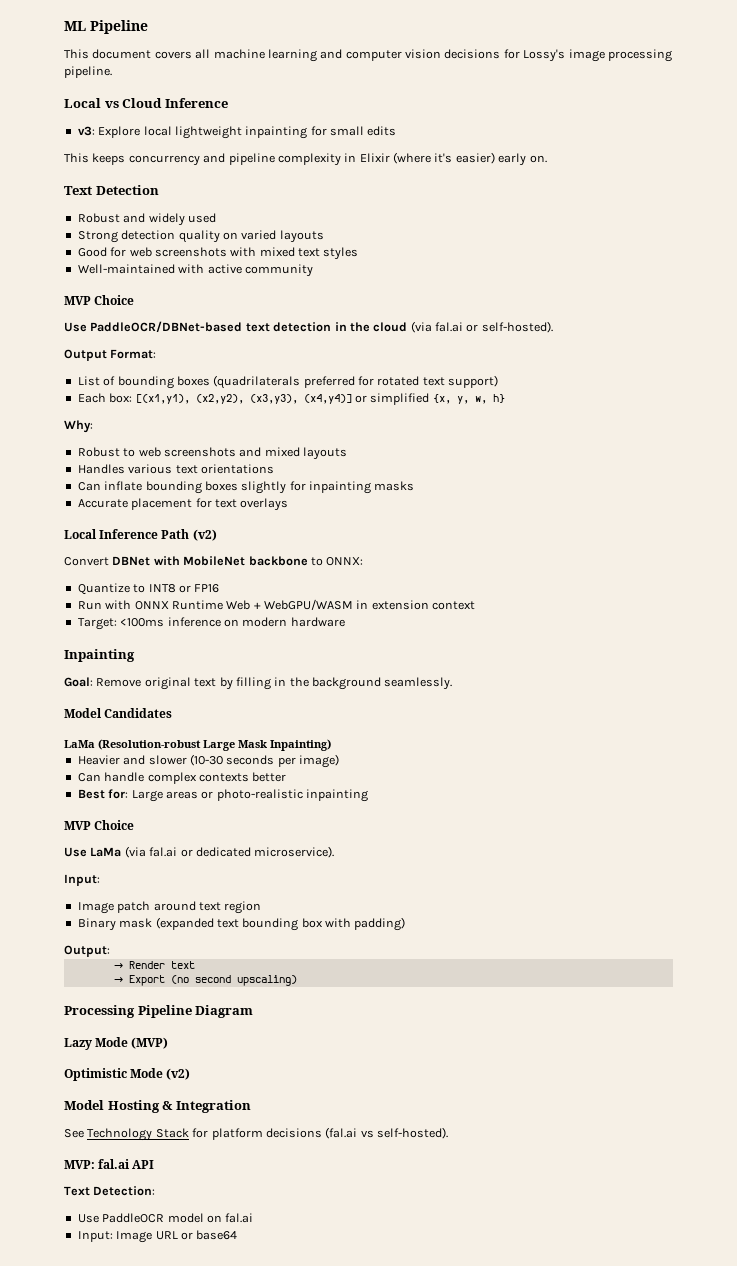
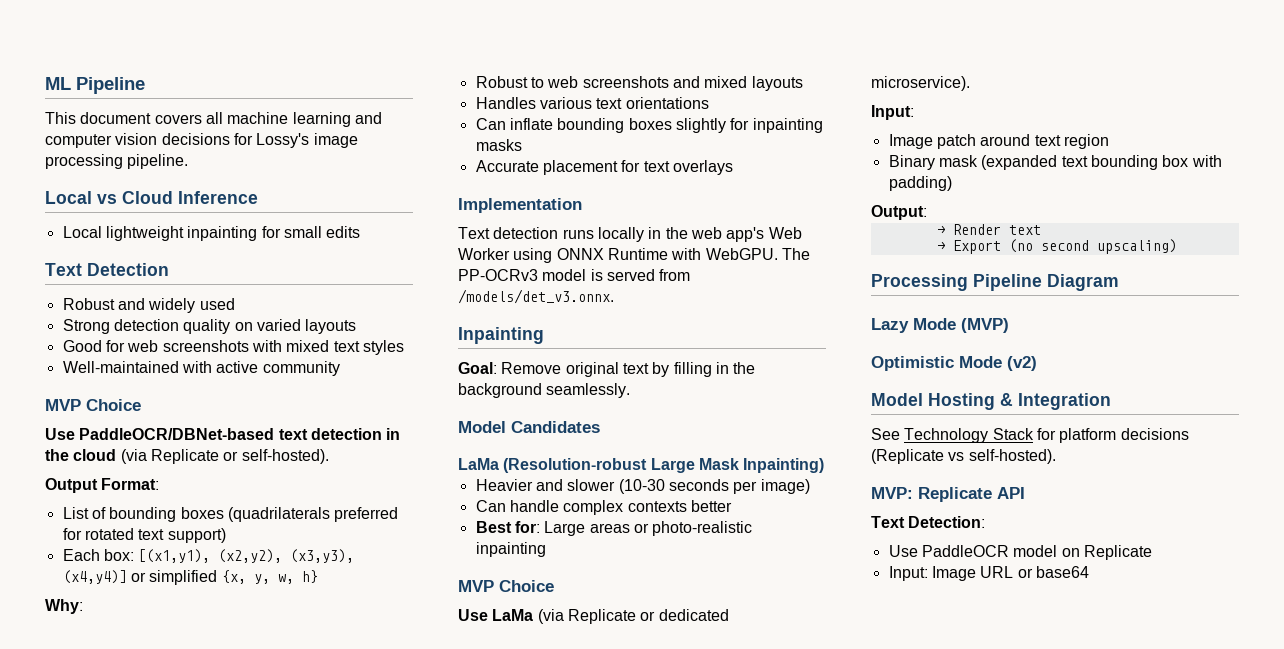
- v3: Explore local lightweight inpainting for small edits
+ Local lightweight inpainting for small edits
- This keeps concurrency and pipeline complexity in Elixir (where it's easier) early on.
- Use PaddleOCR/DBNet-based text detection in the cloud (via fal.ai or self-hosted).
+ Use PaddleOCR/DBNet-based text detection in the cloud (via Replicate or self-hosted).
- Local Inference Path (v2)
- Convert DBNet with MobileNet backbone to ONNX:
- Quantize to INT8 or FP16
- Run with ONNX Runtime Web + WebGPU/WASM in extension context
- Target: <100ms inference on modern hardware
+ Implementation
+ Text detection runs locally in the web app's Web Worker using ONNX Runtime with WebGPU. The PP-OCRv3 model is served from /models/det_v3.onnx.
- Use LaMa (via fal.ai or dedicated microservice).
+ Use LaMa (via Replicate or dedicated microservice).
- See Technology Stack for platform decisions (fal.ai vs self-hosted).
+ See Technology Stack for platform decisions (Replicate vs self-hosted).
- MVP: fal.ai API
+ MVP: Replicate API
- Use PaddleOCR model on fal.ai
+ Use PaddleOCR model on Replicate

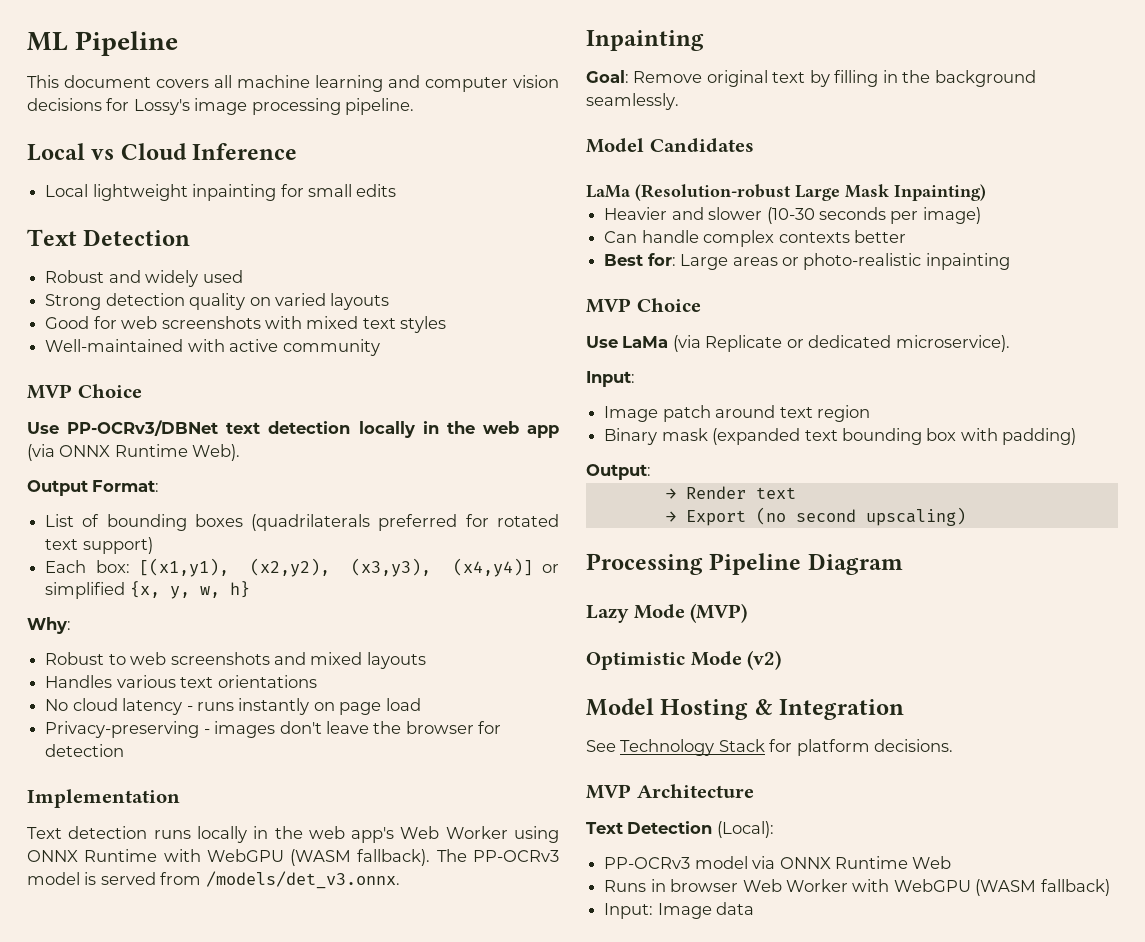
- Use PaddleOCR/DBNet-based text detection in the cloud (via Replicate or self-hosted).
+ Use PP-OCRv3/DBNet text detection locally in the web app (via ONNX Runtime Web).
- Can inflate bounding boxes slightly for inpainting masks
- Accurate placement for text overlays
+ No cloud latency - runs instantly on page load
+ Privacy-preserving - images don't leave the browser for detection
- Text detection runs locally in the web app's Web Worker using ONNX Runtime with WebGPU.
+ Text detection runs locally in the web app's Web Worker using ONNX Runtime with WebGPU (WASM fallback).
- See Technology Stack for platform decisions (Replicate vs self-hosted).
- MVP: Replicate API
- Text Detection:
- Use PaddleOCR model on Replicate
+ See Technology Stack for platform decisions.
+ MVP Architecture
+ Text Detection (Local):
+ PP-OCRv3 model via ONNX Runtime Web
+ Runs in browser Web Worker with WebGPU (WASM fallback)
- Input: Image URL or base64
+ Input: Image data

